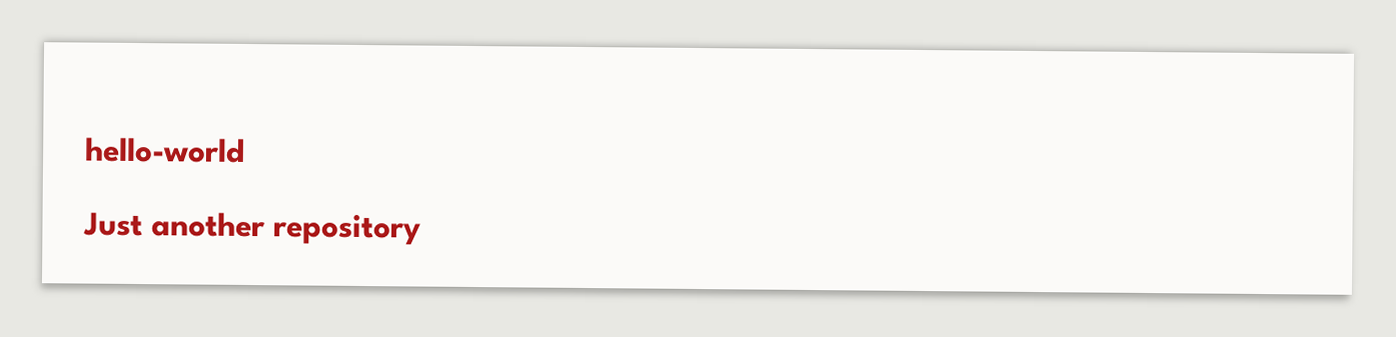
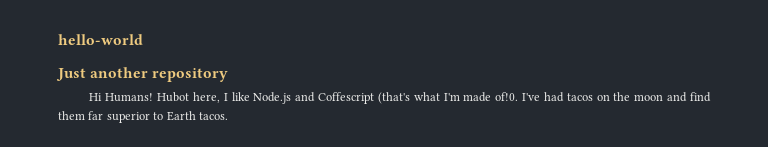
+ Hi Humans! Hubot here, I like Node.js and Coffescript (that's what I'm made of!0. I've had tacos on the moon and find them far superior to Earth tacos.

